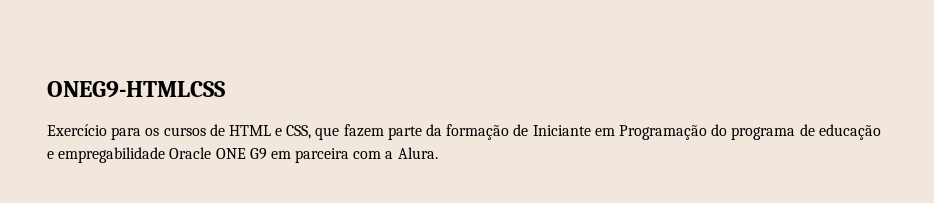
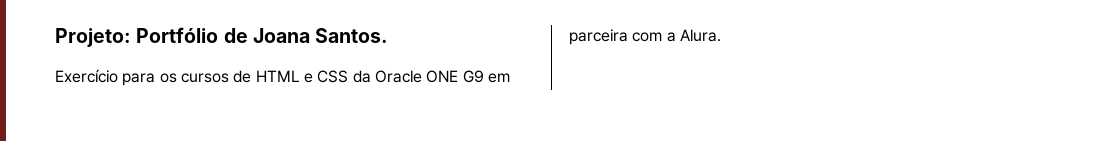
- ONEG9-HTMLCSS
+ Projeto: Portfólio de Joana Santos.
- Exercício para os cursos de HTML e CSS, que fazem parte da formação de Iniciante em Programação do programa de educação e empregabilidade Oracle ONE G9 em parceira com a Alura.
+ Exercício para os cursos de HTML e CSS da Oracle ONE G9 em parceira com a Alura.

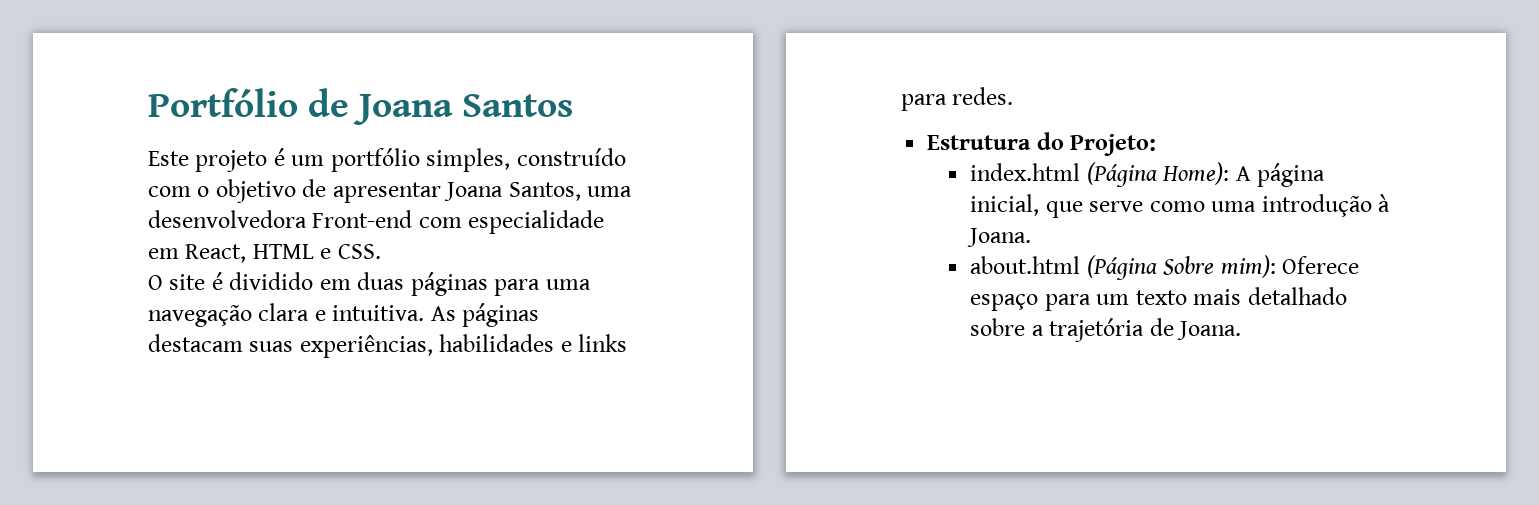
- Projeto: Portfólio de Joana Santos.
- Exercício para os cursos de HTML e CSS da Oracle ONE G9 em parceira com a Alura.
+ Portfólio de Joana Santos
+ Este projeto é um portfólio simples, construído com o objetivo de apresentar Joana Santos, uma desenvolvedora Front-end com especialidade em React, HTML e CSS.
+ O site é dividido em duas páginas para uma navegação clara e intuitiva. As páginas destacam suas experiências, habilidades e links para redes.
+ Estrutura do Projeto:
+ index.html (Página Home): A página inicial, que serve como uma introdução à Joana.
+ about.html (Página Sobre mim): Oferece espaço para um texto mais detalhado sobre a trajetória de Joana.

